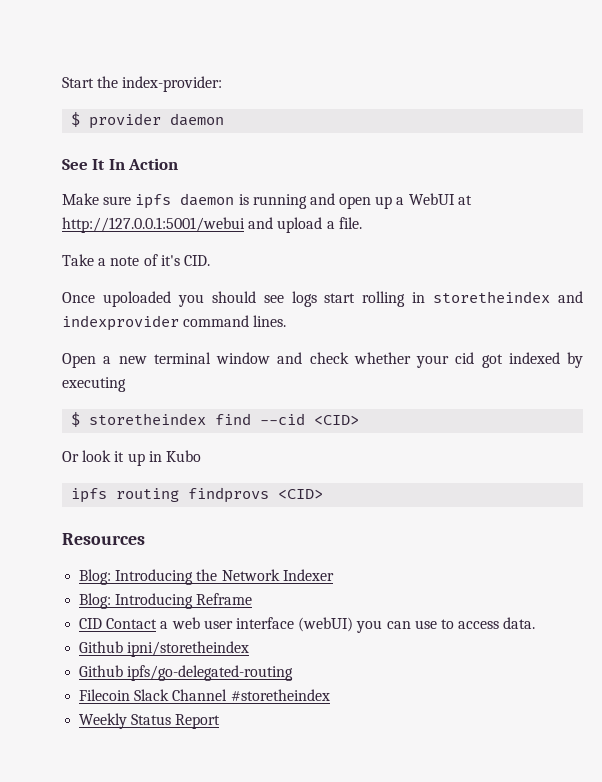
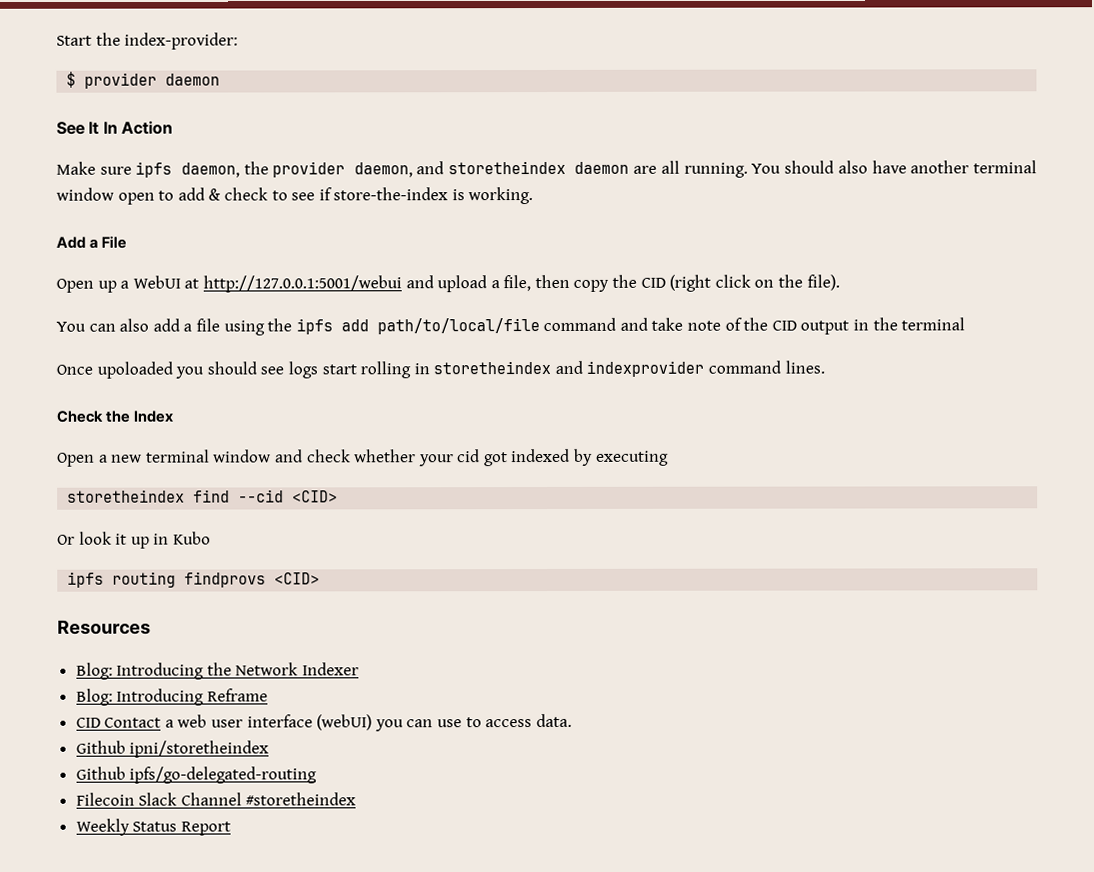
- Make sure ipfs daemon is running and open up a WebUI at http://127.0.0.1:5001/webui and upload a file.
- Take a note of it's CID.
+ Make sure ipfs daemon, the provider daemon, and storetheindex daemon are all running. You should also have another terminal window open to add & check to see if store-the-index is working.
+ Add a File
+ Open up a WebUI at http://127.0.0.1:5001/webui and upload a file, then copy the CID (right click on the file).
+ You can also add a file using the ipfs add path/to/local/file command and take note of the CID output in the terminal
+ Check the Index
- $ storetheindex find --cid <CID>
+ storetheindex find --cid <CID>

